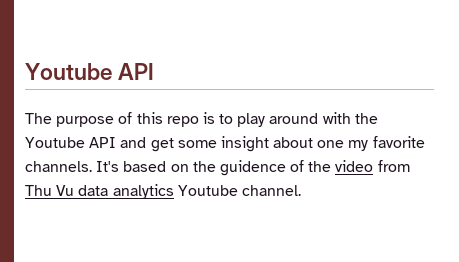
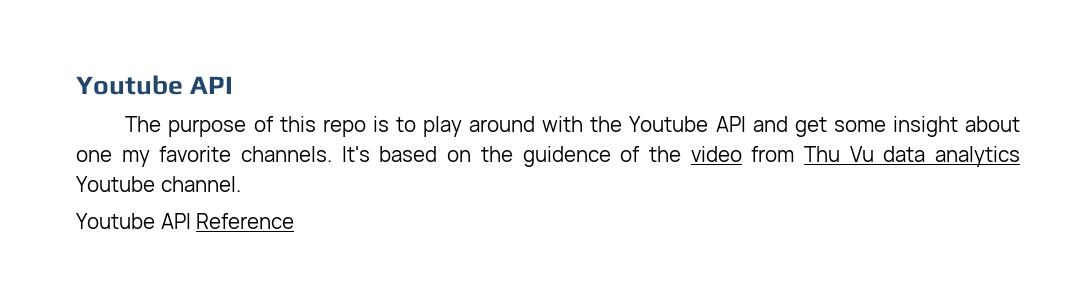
+ Youtube API Reference

